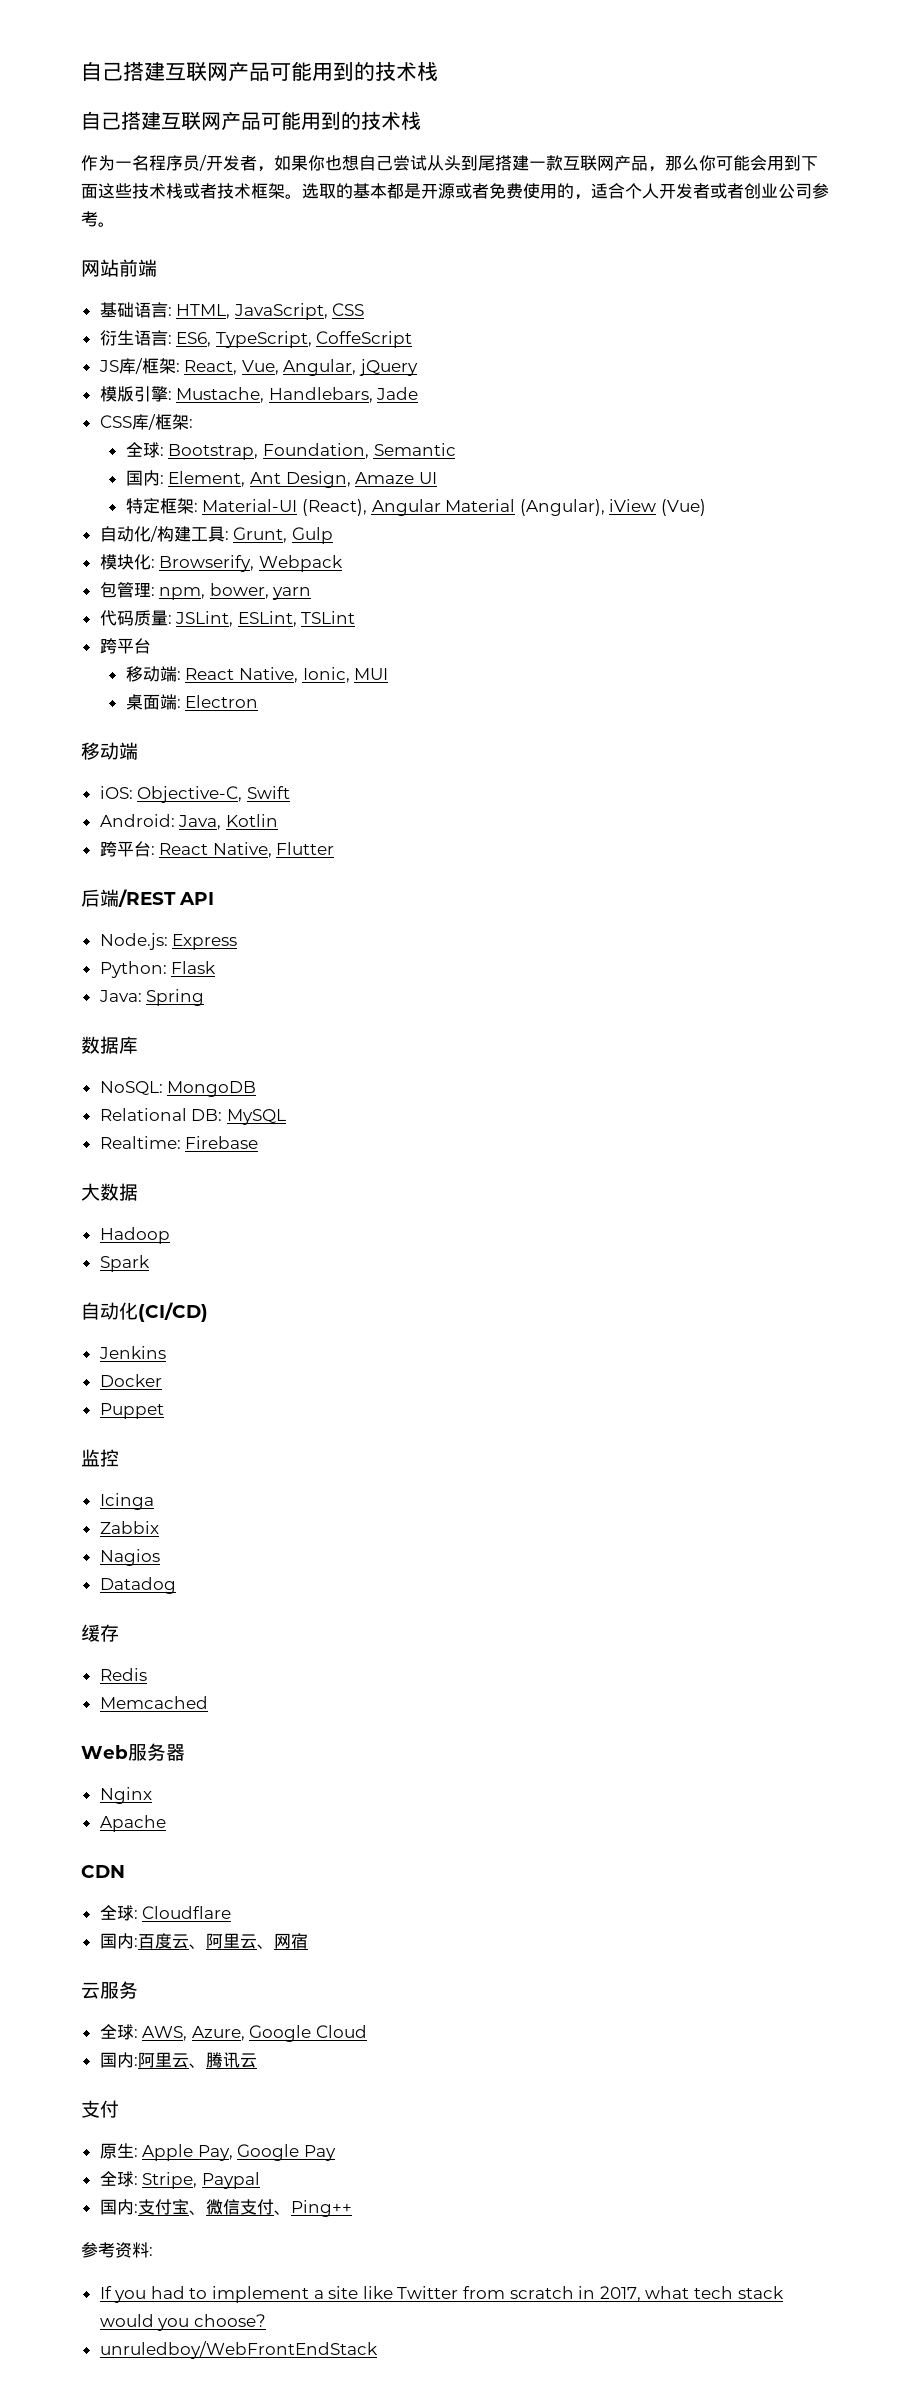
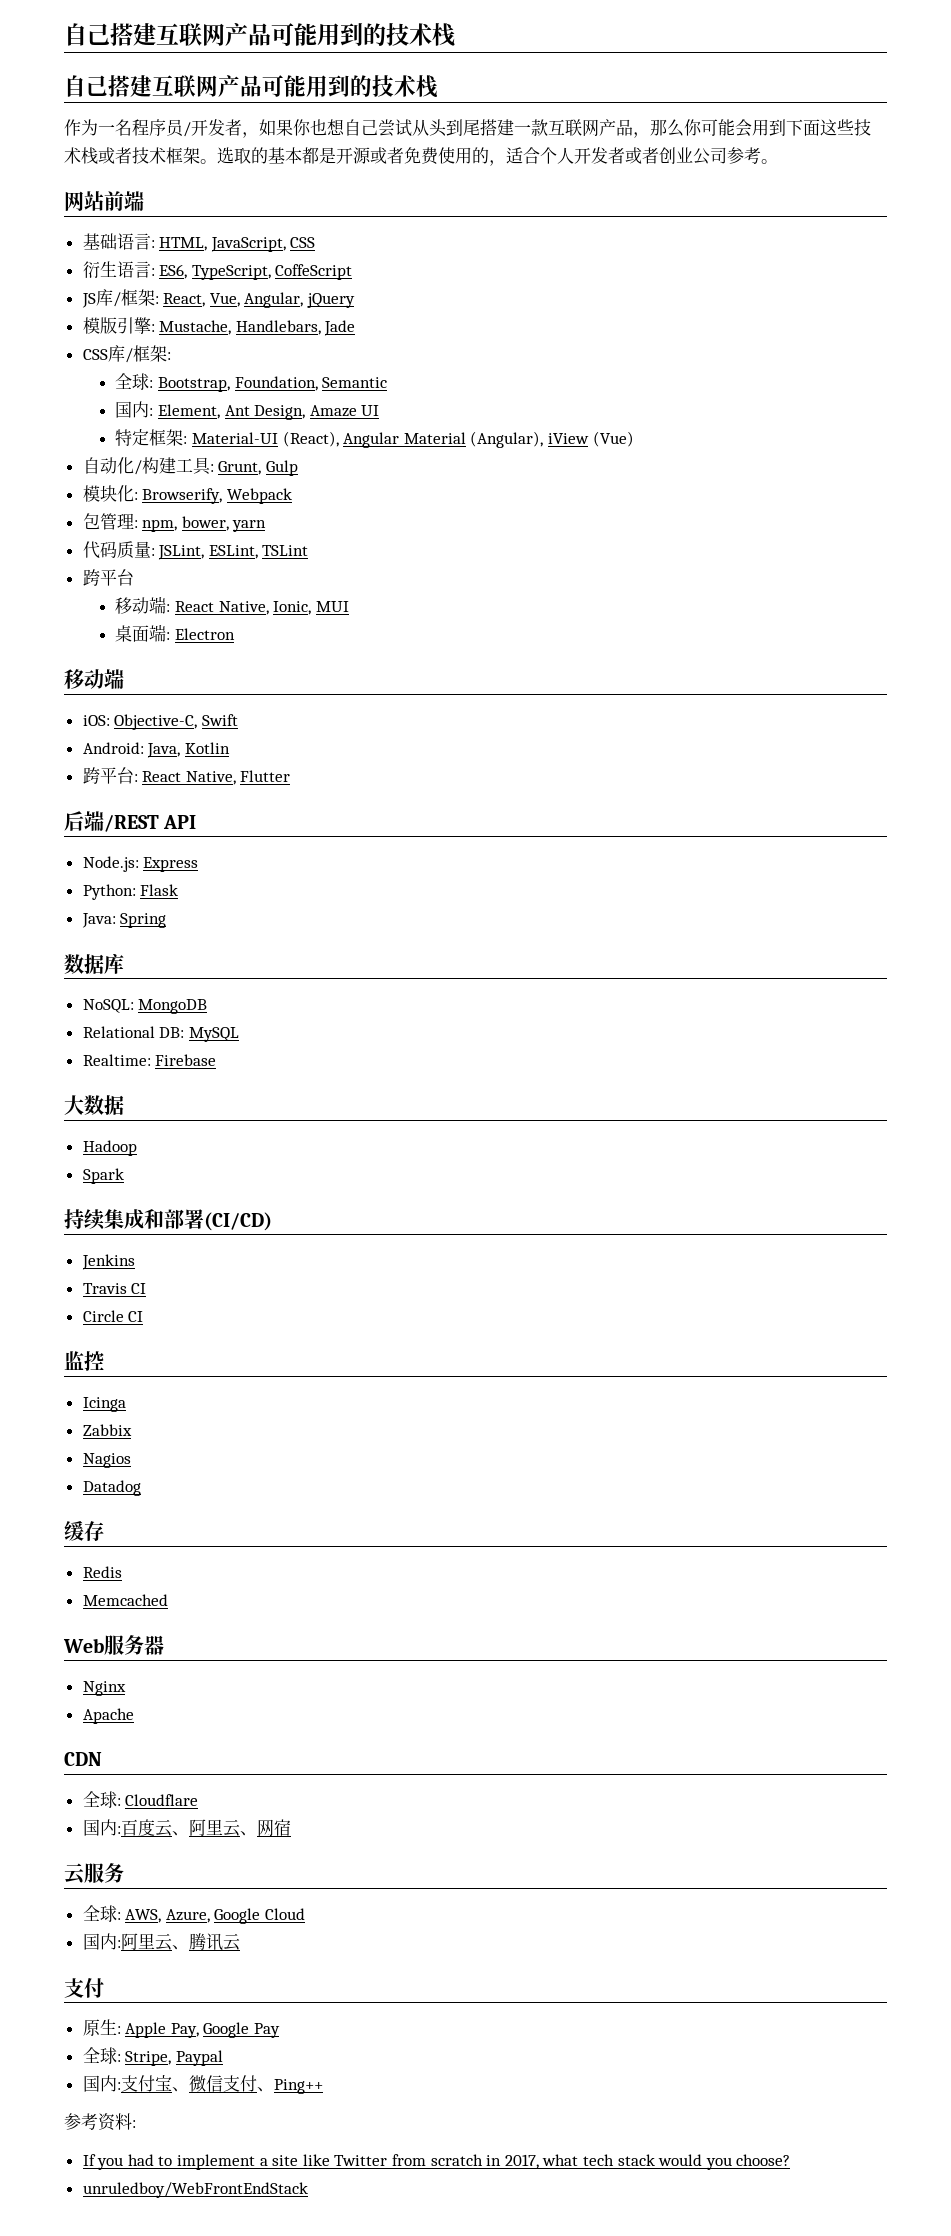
- 自动化(CI/CD)
+ 持续集成和部署(CI/CD)
- Docker
- Puppet
+ Travis CI
+ Circle CI

